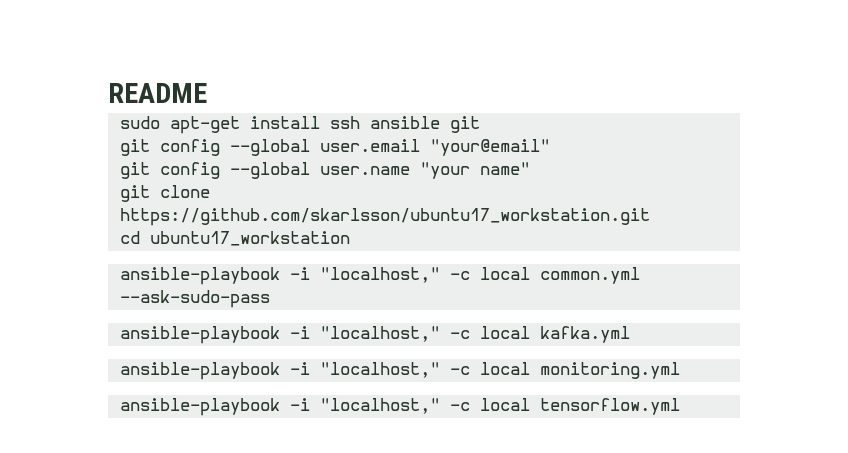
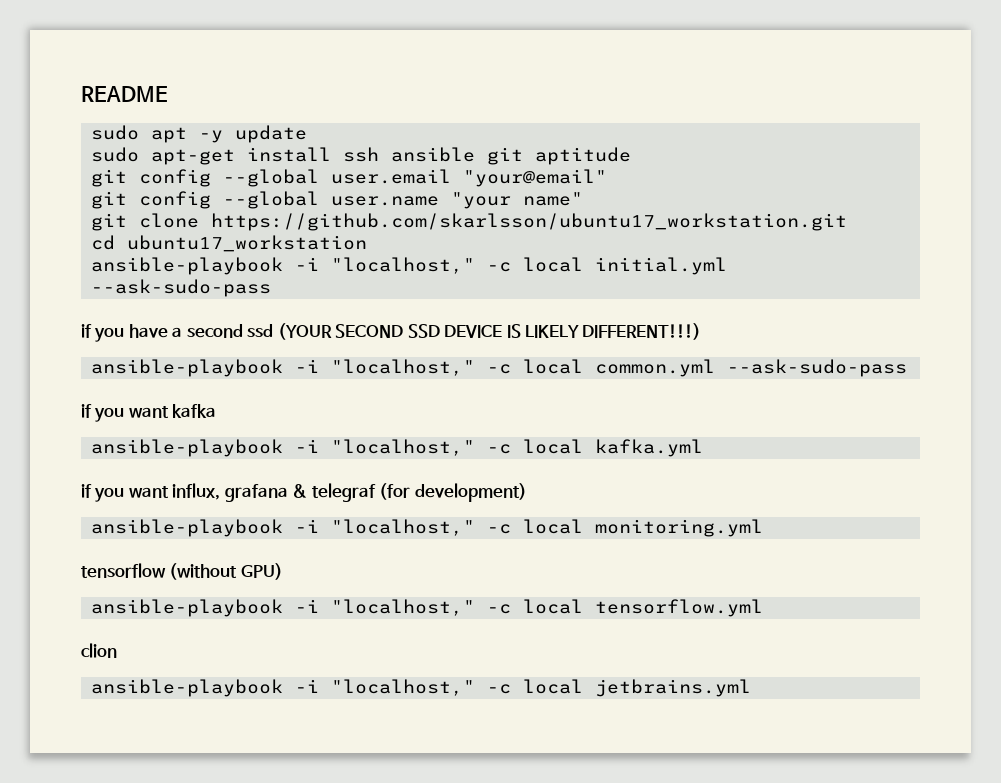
+ sudo apt -y update
- sudo apt-get install ssh ansible git
+ sudo apt-get install ssh ansible git aptitude
+ ansible-playbook -i "localhost," -c local initial.yml --ask-sudo-pass
+ if you have a second ssd (YOUR SECOND SSD DEVICE IS LIKELY DIFFERENT!!!)
+ if you want kafka
+ if you want influx, grafana & telegraf (for development)
+ tensorflow (without GPU)
+ clion
+ ansible-playbook -i "localhost," -c local jetbrains.yml

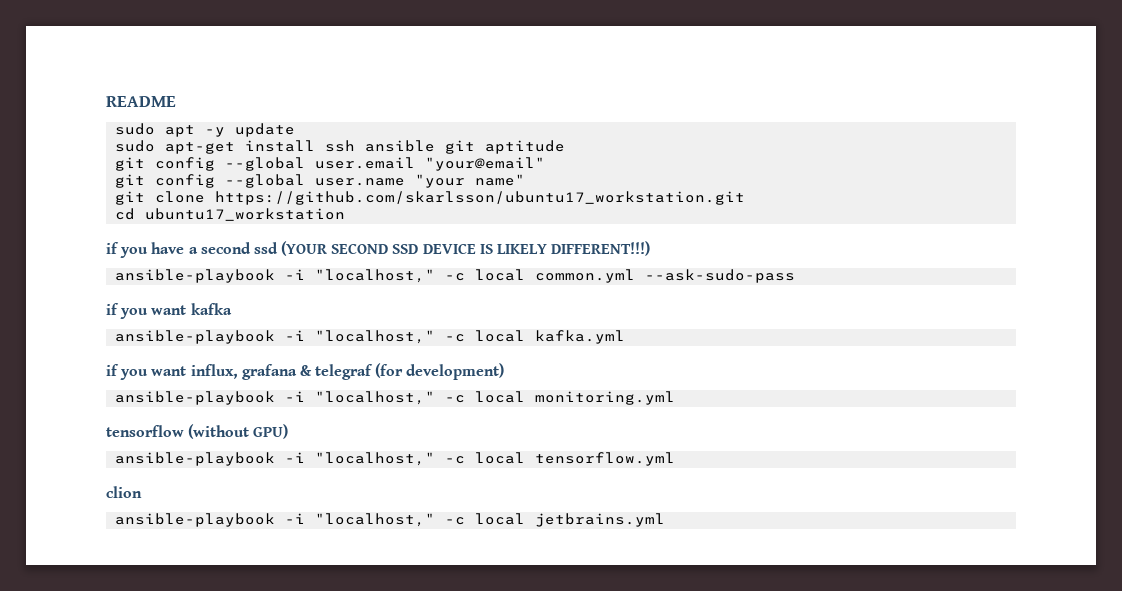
- ansible-playbook -i "localhost," -c local initial.yml --ask-sudo-pass

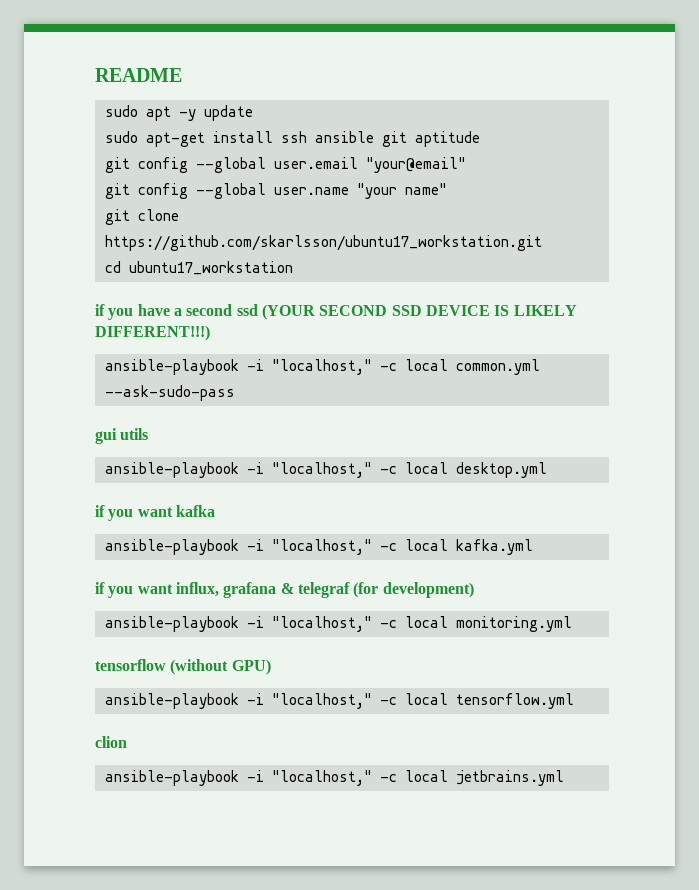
+ gui utils
+ ansible-playbook -i "localhost," -c local desktop.yml

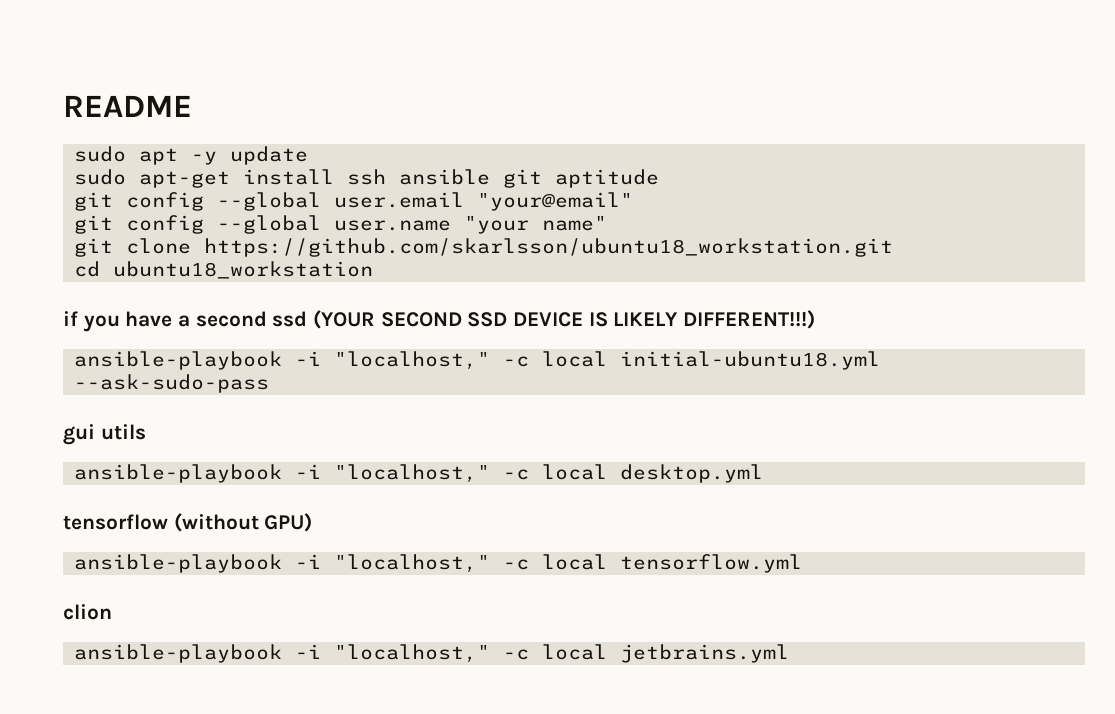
- git clone https://github.com/skarlsson/ubuntu17_workstation.git
+ git clone https://github.com/skarlsson/ubuntu18_workstation.git
- cd ubuntu17_workstation
+ cd ubuntu18_workstation
- ansible-playbook -i "localhost," -c local common.yml --ask-sudo-pass
+ ansible-playbook -i "localhost," -c local initial-ubuntu18.yml --ask-sudo-pass
- if you want kafka
- ansible-playbook -i "localhost," -c local kafka.yml
- if you want influx, grafana & telegraf (for development)
- ansible-playbook -i "localhost," -c local monitoring.yml

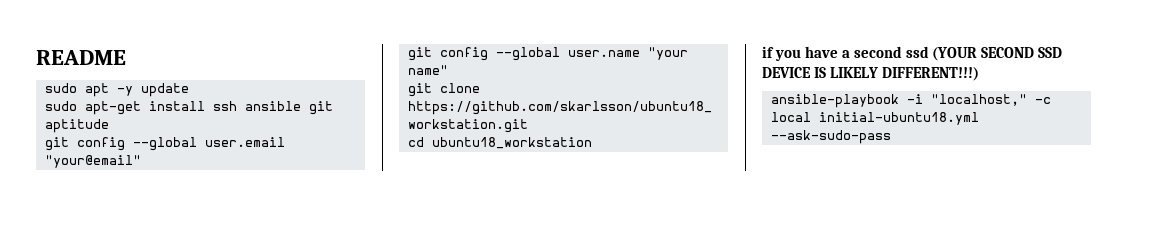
- gui utils
- ansible-playbook -i "localhost," -c local desktop.yml
- tensorflow (without GPU)
- ansible-playbook -i "localhost," -c local tensorflow.yml
- clion
- ansible-playbook -i "localhost," -c local jetbrains.yml

